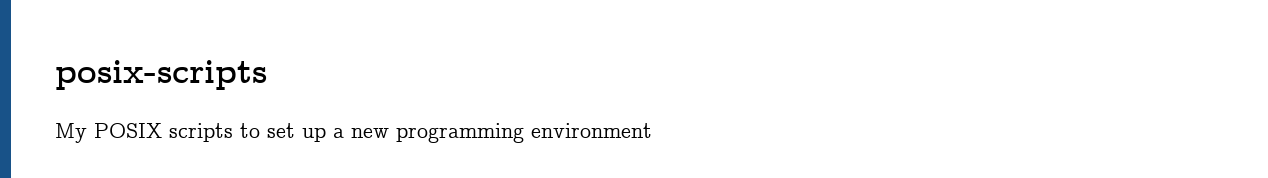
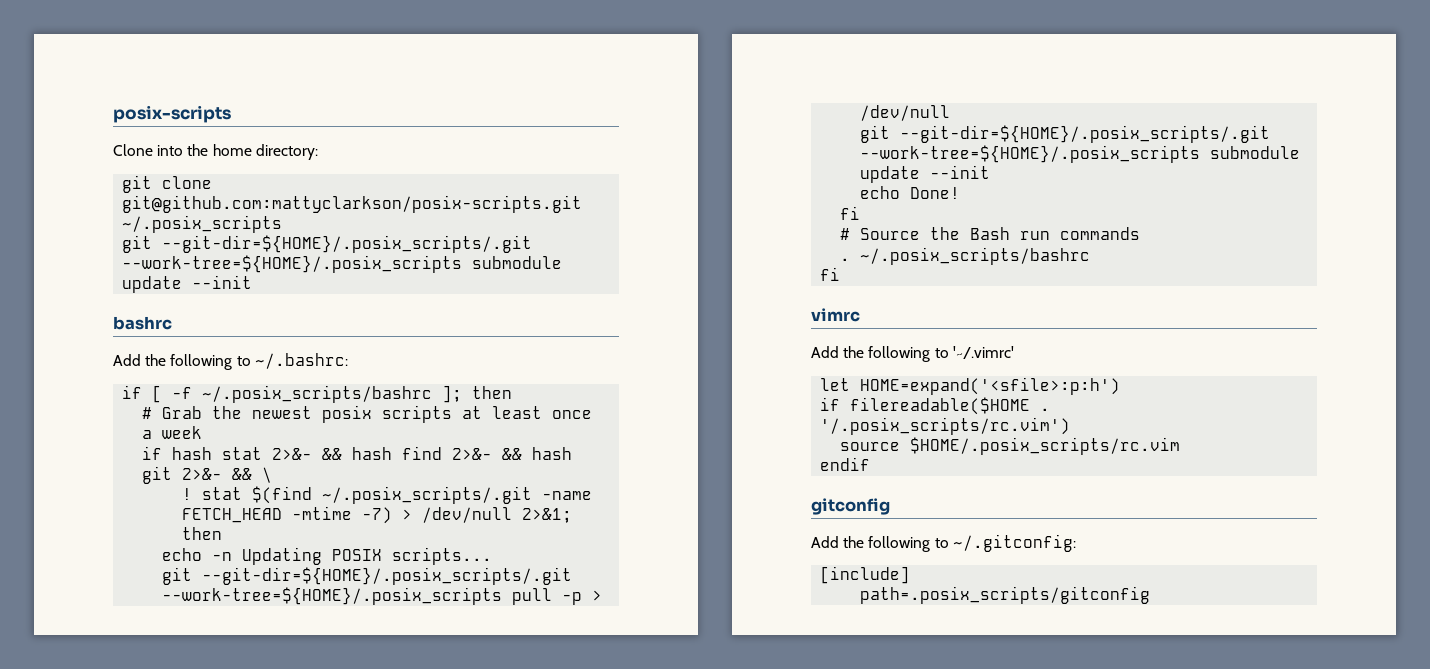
- My POSIX scripts to set up a new programming environment
+ Clone into the home directory:
+ git clone git@github.com:mattyclarkson/posix-scripts.git ~/.posix_scripts
+ git --git-dir=${HOME}/.posix_scripts/.git --work-tree=${HOME}/.posix_scripts submodule update --init
+ bashrc
+ Add the following to ~/.bashrc:
+ if [ -f ~/.posix_scripts/bashrc ]; then
+ # Grab the newest posix scripts at least once a week
+ if hash stat 2>&- && hash find 2>&- && hash git 2>&- && \
+ ! stat $(find ~/.posix_scripts/.git -name FETCH_HEAD -mtime -7) > /dev/null 2>&1; then
+ echo -n Updating POSIX scripts...
+ git --git-dir=${HOME}/.posix_scripts/.git --work-tree=${HOME}/.posix_scripts pull -p > /dev/null
+ git --git-dir=${HOME}/.posix_scripts/.git --work-tree=${HOME}/.posix_scripts submodule update --init
+ echo Done!
+ fi
+ # Source the Bash run commands
+ . ~/.posix_scripts/bashrc
+ fi
+ vimrc
+ Add the following to '~/.vimrc'
+ let HOME=expand('<sfile>:p:h')
+ if filereadable($HOME . '/.posix_scripts/rc.vim')
+ source $HOME/.posix_scripts/rc.vim
+ endif
+ gitconfig
+ Add the following to ~/.gitconfig:
+ [include]
+ path=.posix_scripts/gitconfig

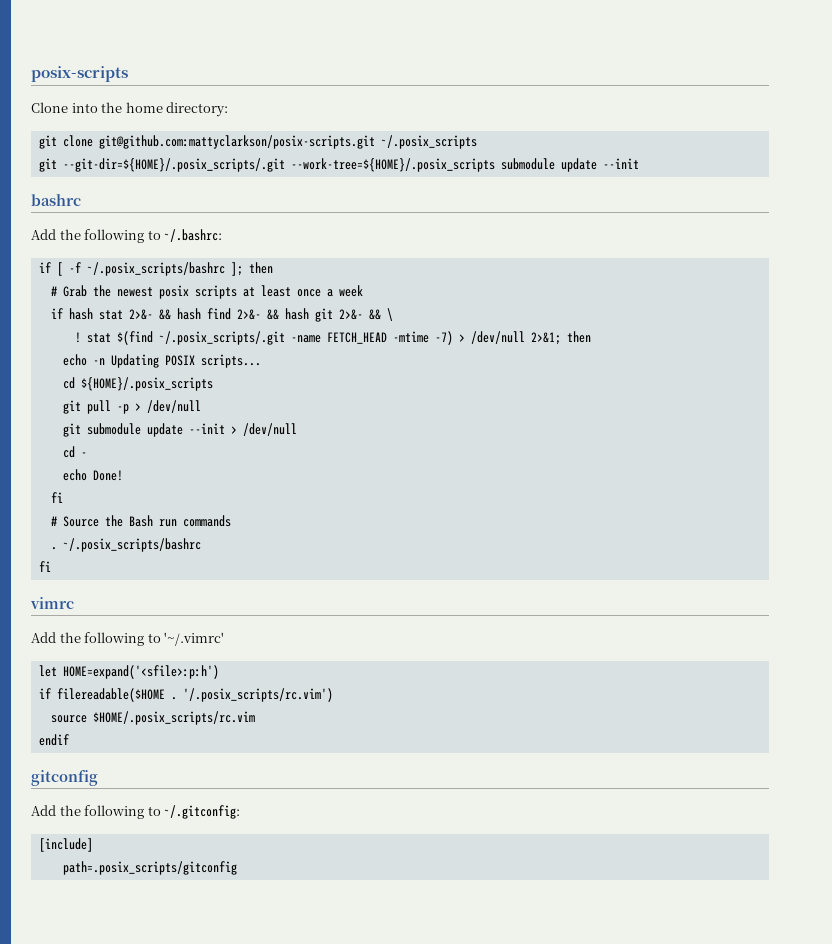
- git --git-dir=${HOME}/.posix_scripts/.git --work-tree=${HOME}/.posix_scripts pull -p > /dev/null
- git --git-dir=${HOME}/.posix_scripts/.git --work-tree=${HOME}/.posix_scripts submodule update --init
+ cd ${HOME}/.posix_scripts
+ git pull -p > /dev/null
+ git submodule update --init > /dev/null
+ cd -

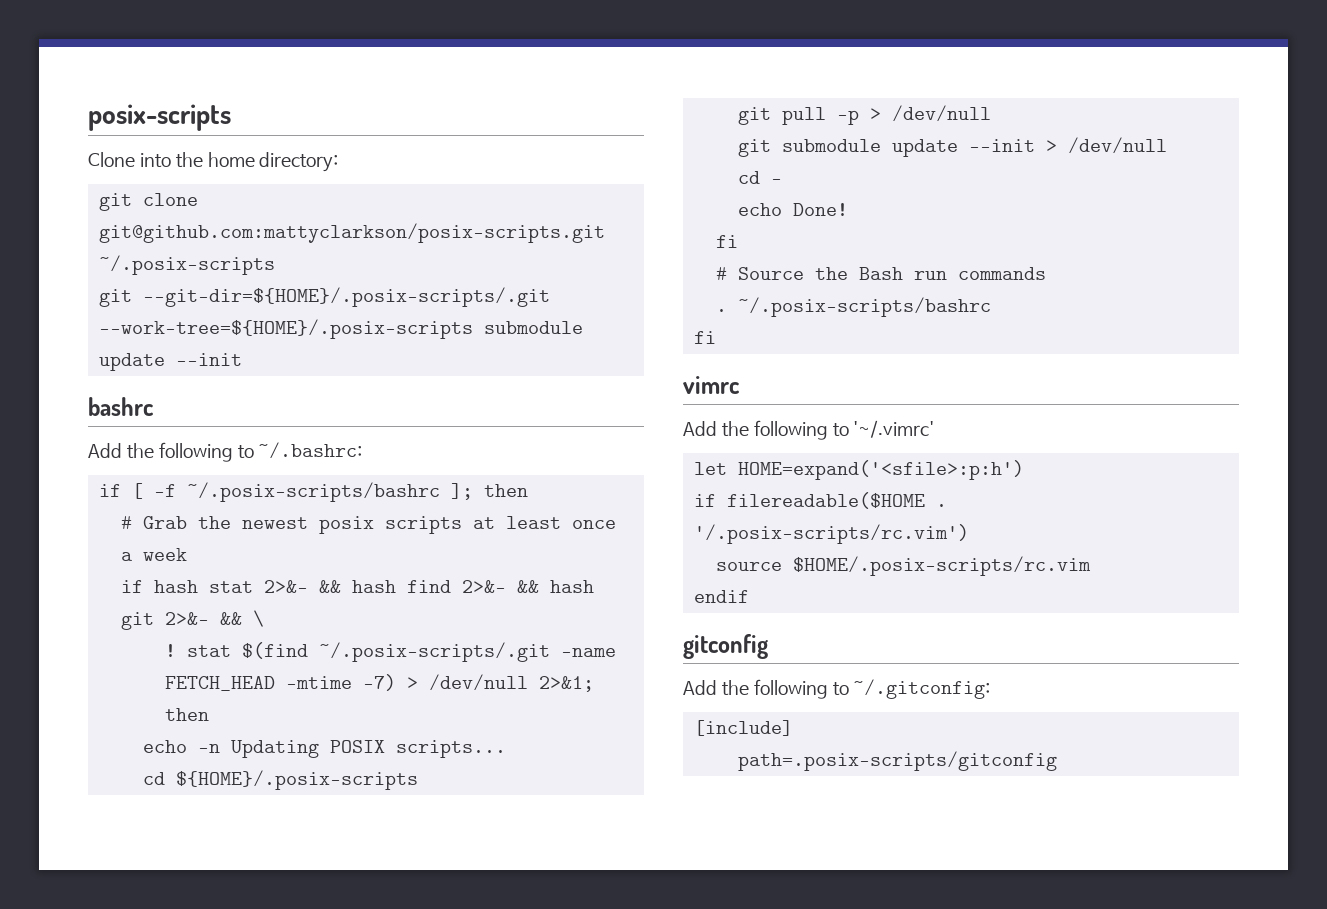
- git clone git@github.com:mattyclarkson/posix-scripts.git ~/.posix_scripts
- git --git-dir=${HOME}/.posix_scripts/.git --work-tree=${HOME}/.posix_scripts submodule update --init
+ git clone git@github.com:mattyclarkson/posix-scripts.git ~/.posix-scripts
+ git --git-dir=${HOME}/.posix-scripts/.git --work-tree=${HOME}/.posix-scripts submodule update --init
- if [ -f ~/.posix_scripts/bashrc ]; then
+ if [ -f ~/.posix-scripts/bashrc ]; then
- ! stat $(find ~/.posix_scripts/.git -name FETCH_HEAD -mtime -7) > /dev/null 2>&1; then
+ ! stat $(find ~/.posix-scripts/.git -name FETCH_HEAD -mtime -7) > /dev/null 2>&1; then
- cd ${HOME}/.posix_scripts
+ cd ${HOME}/.posix-scripts
- . ~/.posix_scripts/bashrc
+ . ~/.posix-scripts/bashrc
- '/.posix_scripts/rc.vim')
+ '/.posix-scripts/rc.vim')
- source $HOME/.posix_scripts/rc.vim
+ source $HOME/.posix-scripts/rc.vim
- path=.posix_scripts/gitconfig
+ path=.posix-scripts/gitconfig

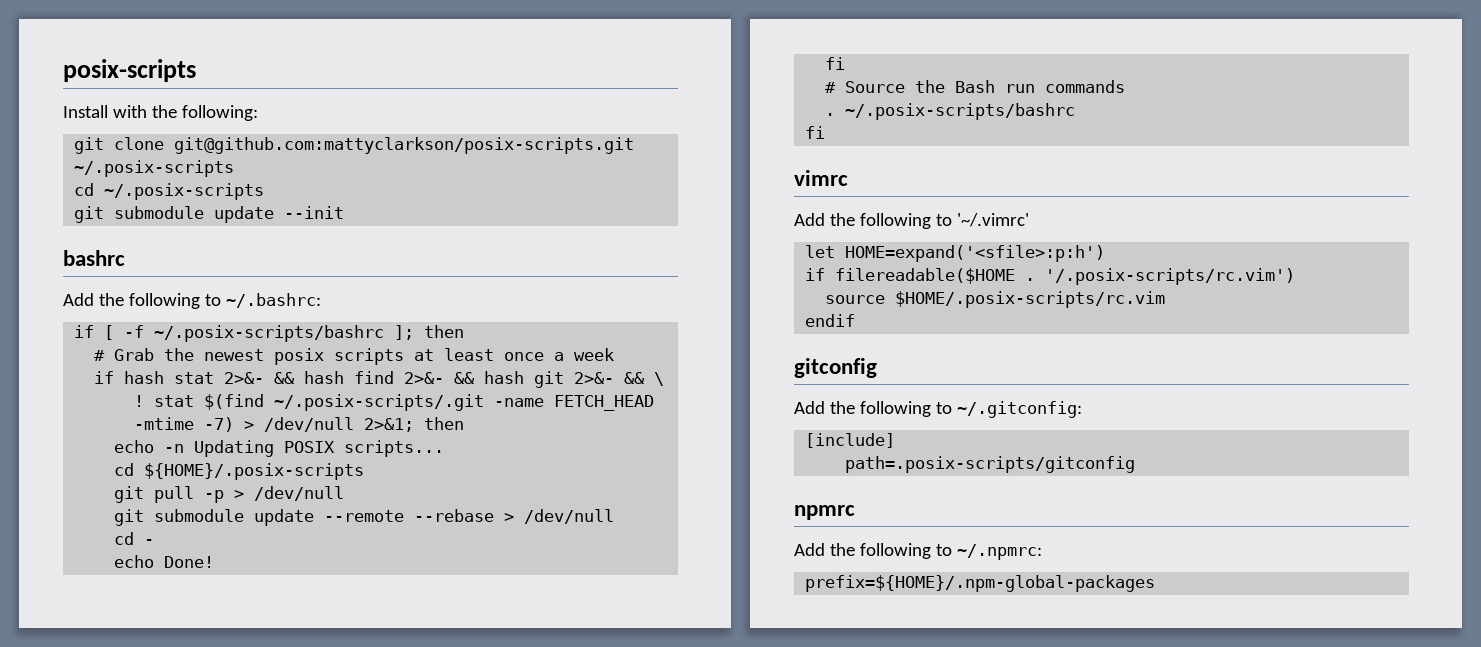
- Clone into the home directory:
+ Install with the following:
- git --git-dir=${HOME}/.posix-scripts/.git --work-tree=${HOME}/.posix-scripts submodule update --init
+ cd ~/.posix-scripts
+ git submodule update --init
- git submodule update --init > /dev/null
+ git submodule update --remote --rebase > /dev/null
+ npmrc
+ Add the following to ~/.npmrc:
+ prefix=${HOME}/.npm-global-packages

